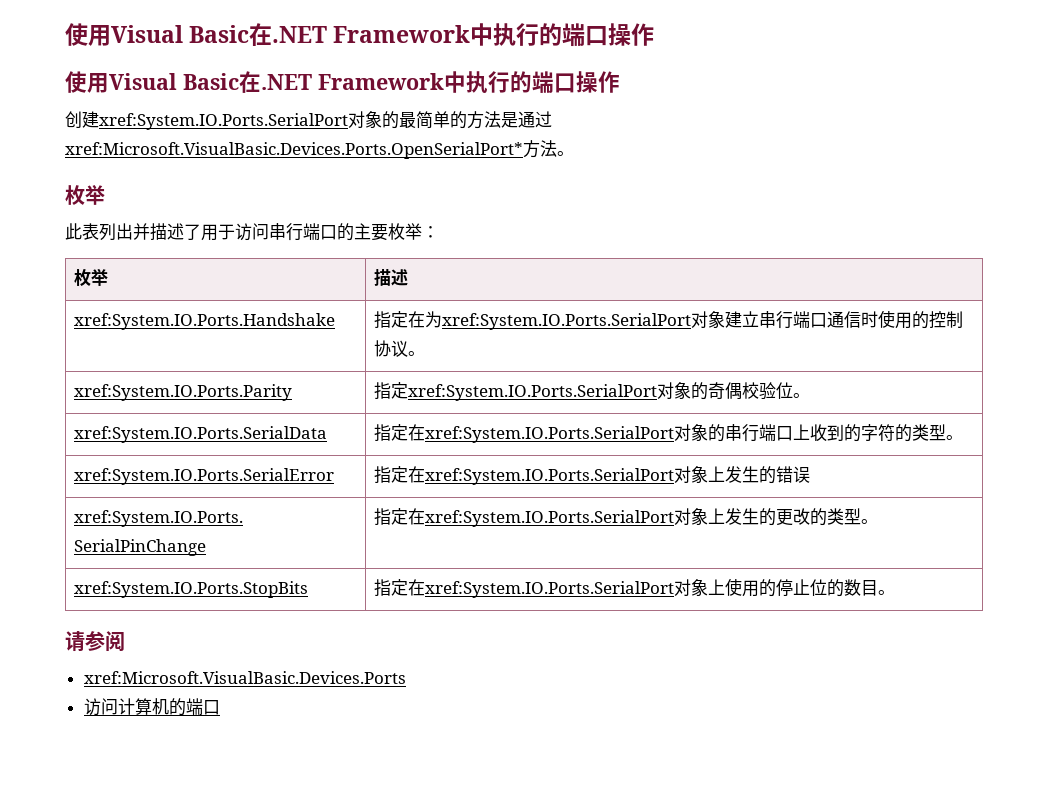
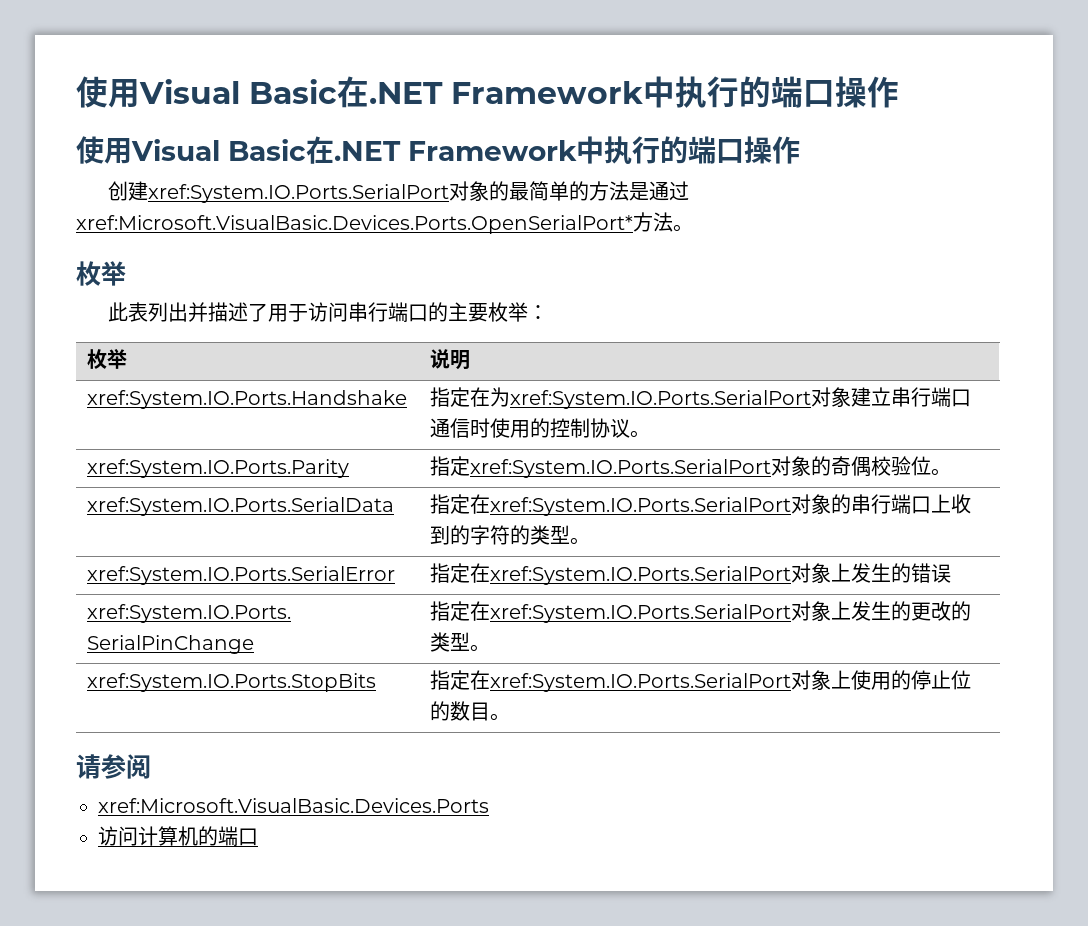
- 枚举 | 描述
+ 枚举 | 说明

